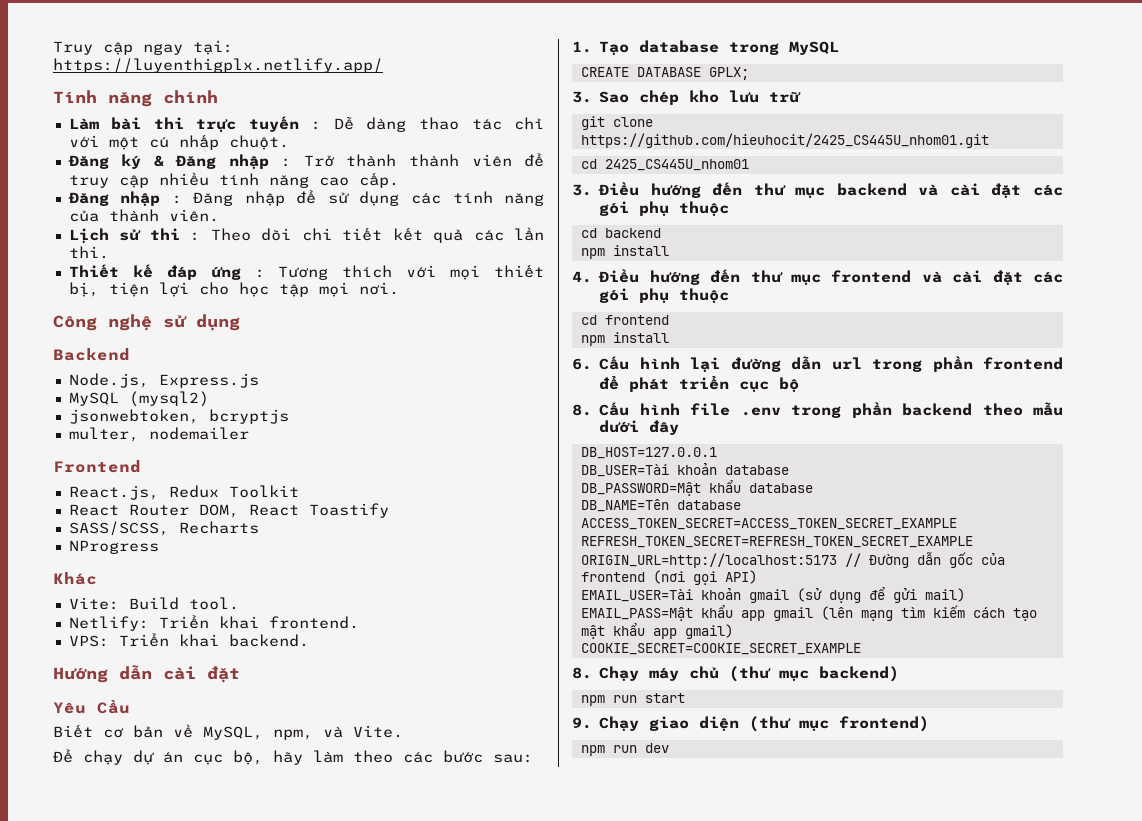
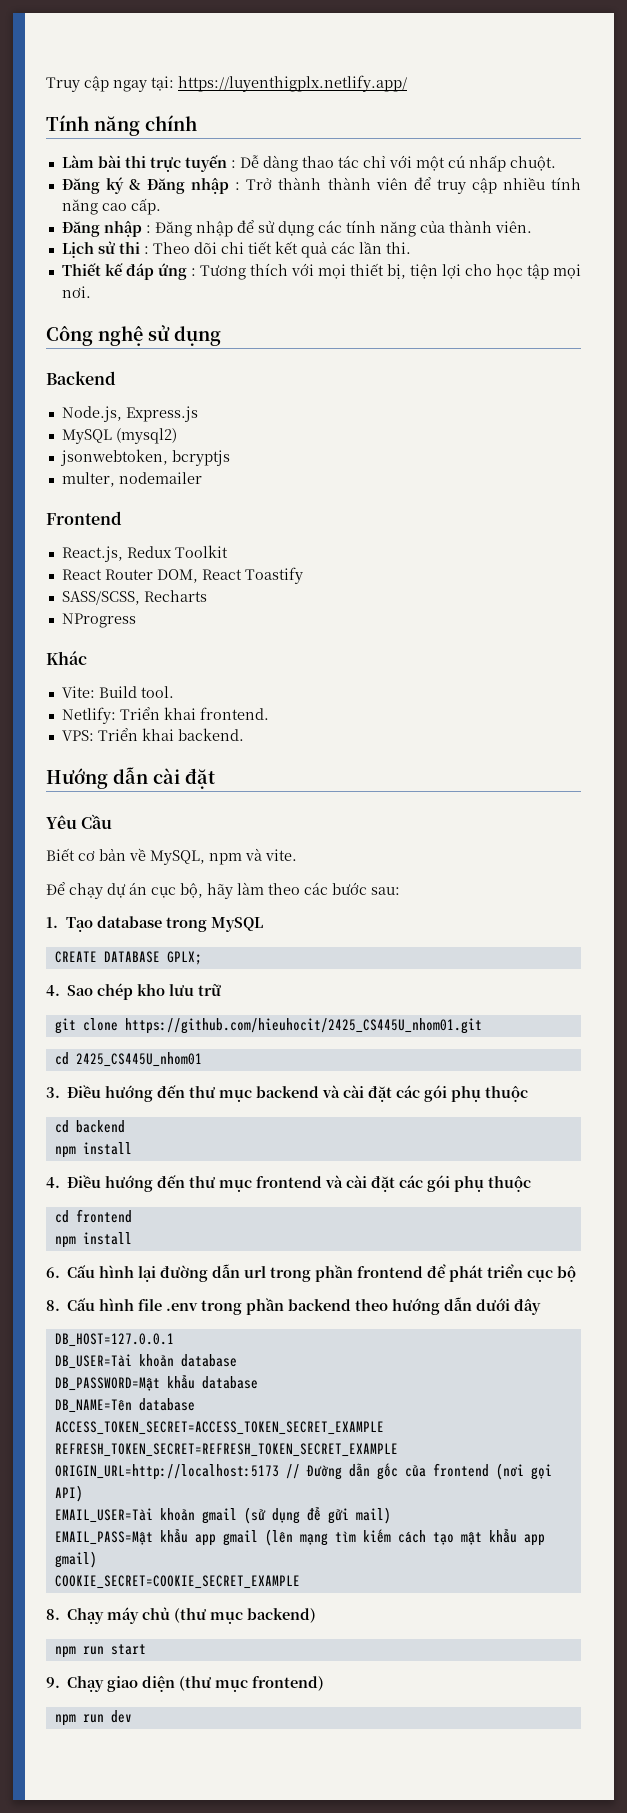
- Biết cơ bản về MySQL, npm, và Vite.
+ Biết cơ bản về MySQL, npm và vite.
- 3. Sao chép kho lưu trữ
+ 4. Sao chép kho lưu trữ
- 8. Cấu hình file .env trong phần backend theo mẫu dưới đây
+ 8. Cấu hình file .env trong phần backend theo hướng dẫn dưới đây

